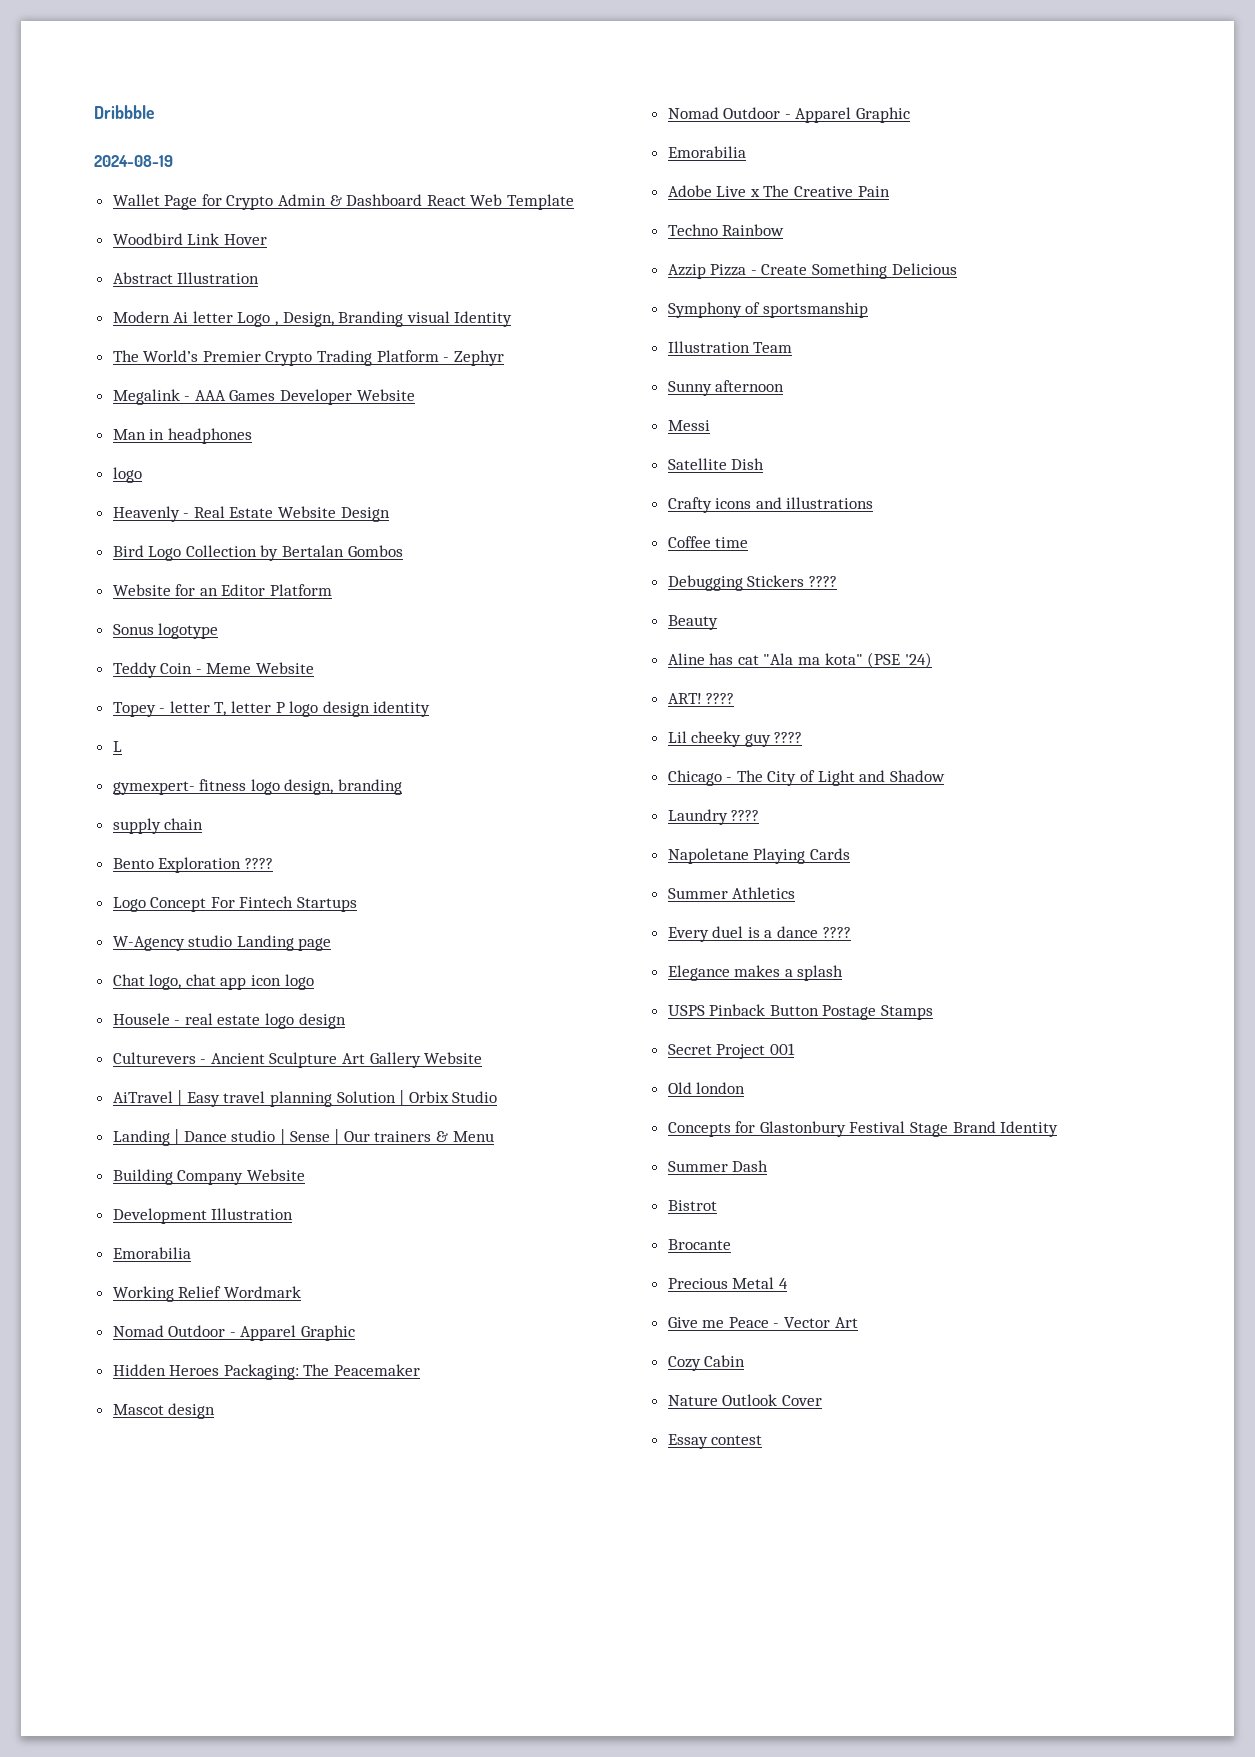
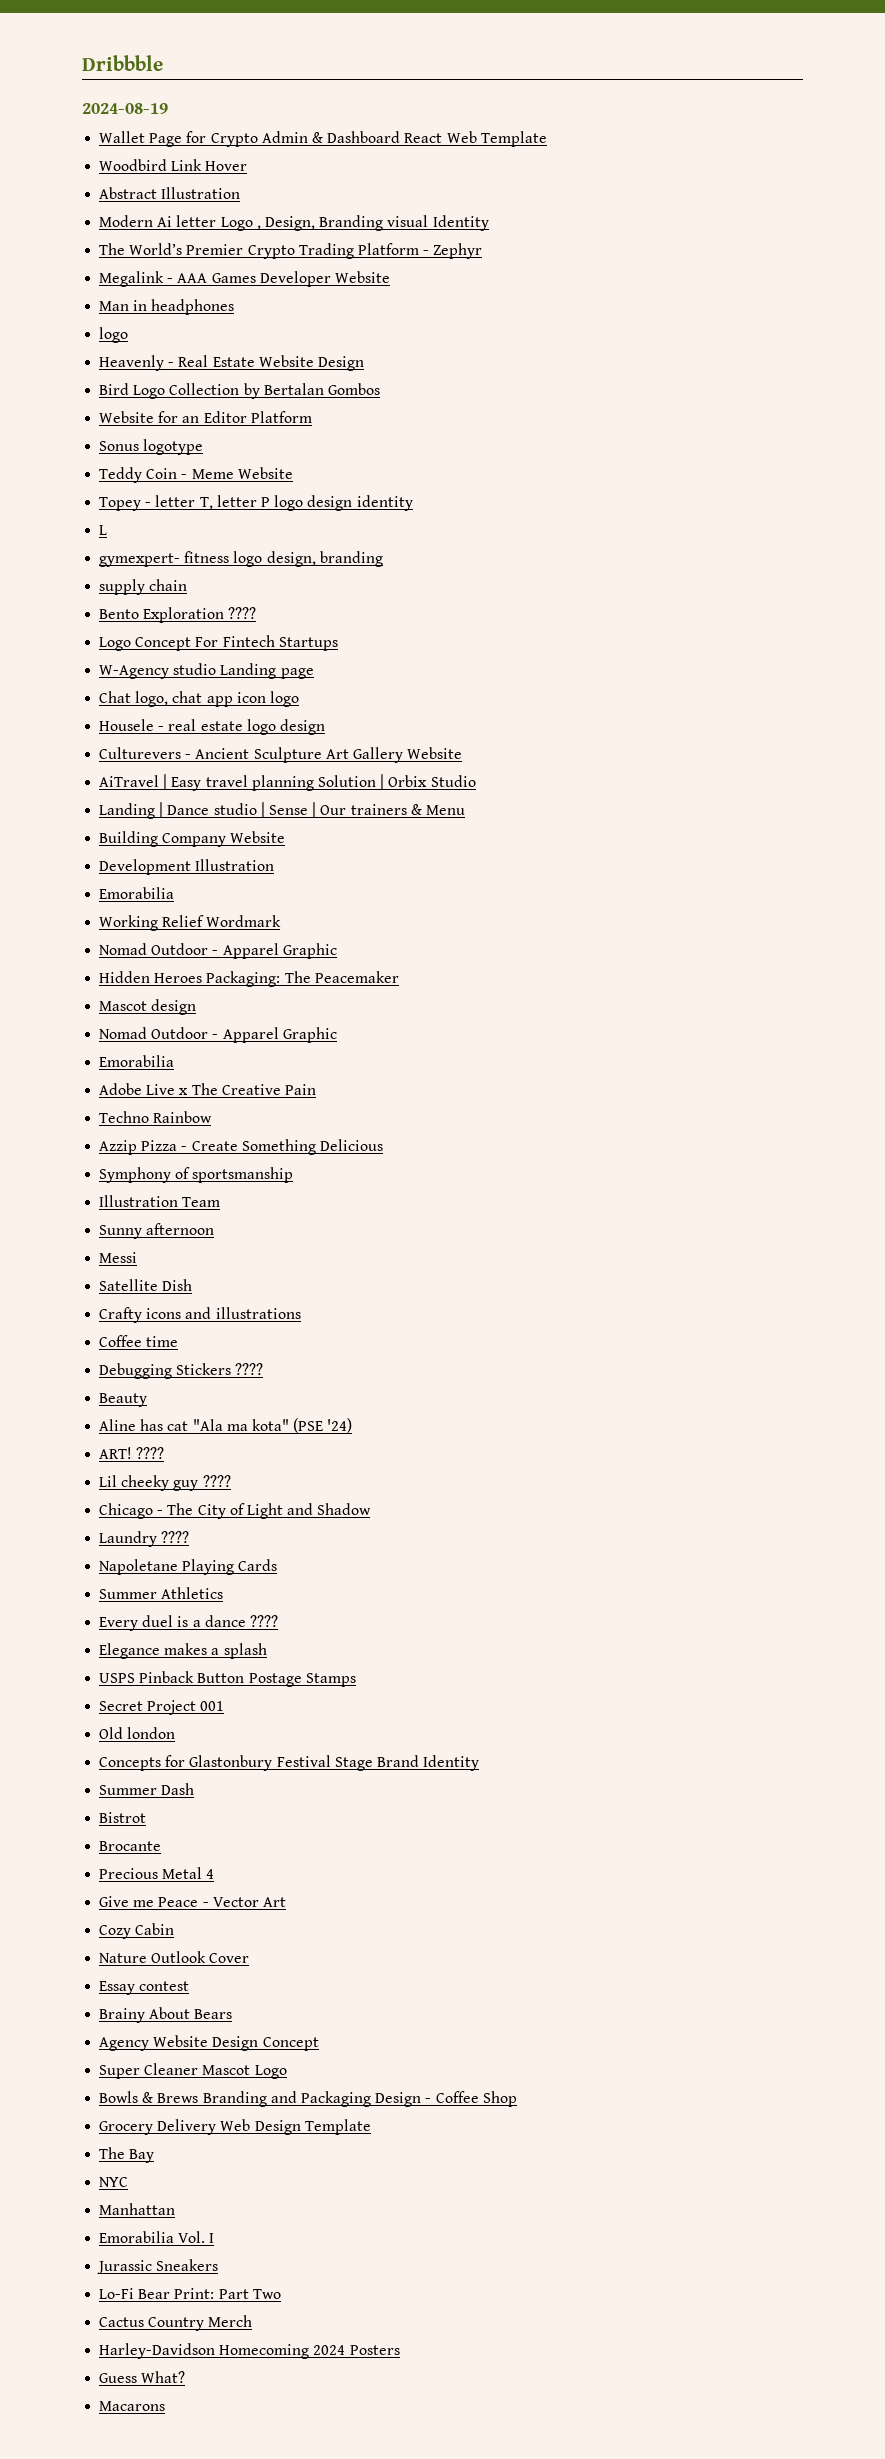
+ Brainy About Bears
+ Agency Website Design Concept
+ Super Cleaner Mascot Logo
+ Bowls & Brews Branding and Packaging Design - Coffee Shop
+ Grocery Delivery Web Design Template
+ The Bay
+ NYC
+ Manhattan
+ Emorabilia Vol. I
+ Jurassic Sneakers
+ Lo-Fi Bear Print: Part Two
+ Cactus Country Merch
+ Harley-Davidson Homecoming 2024 Posters
+ Guess What?
+ Macarons

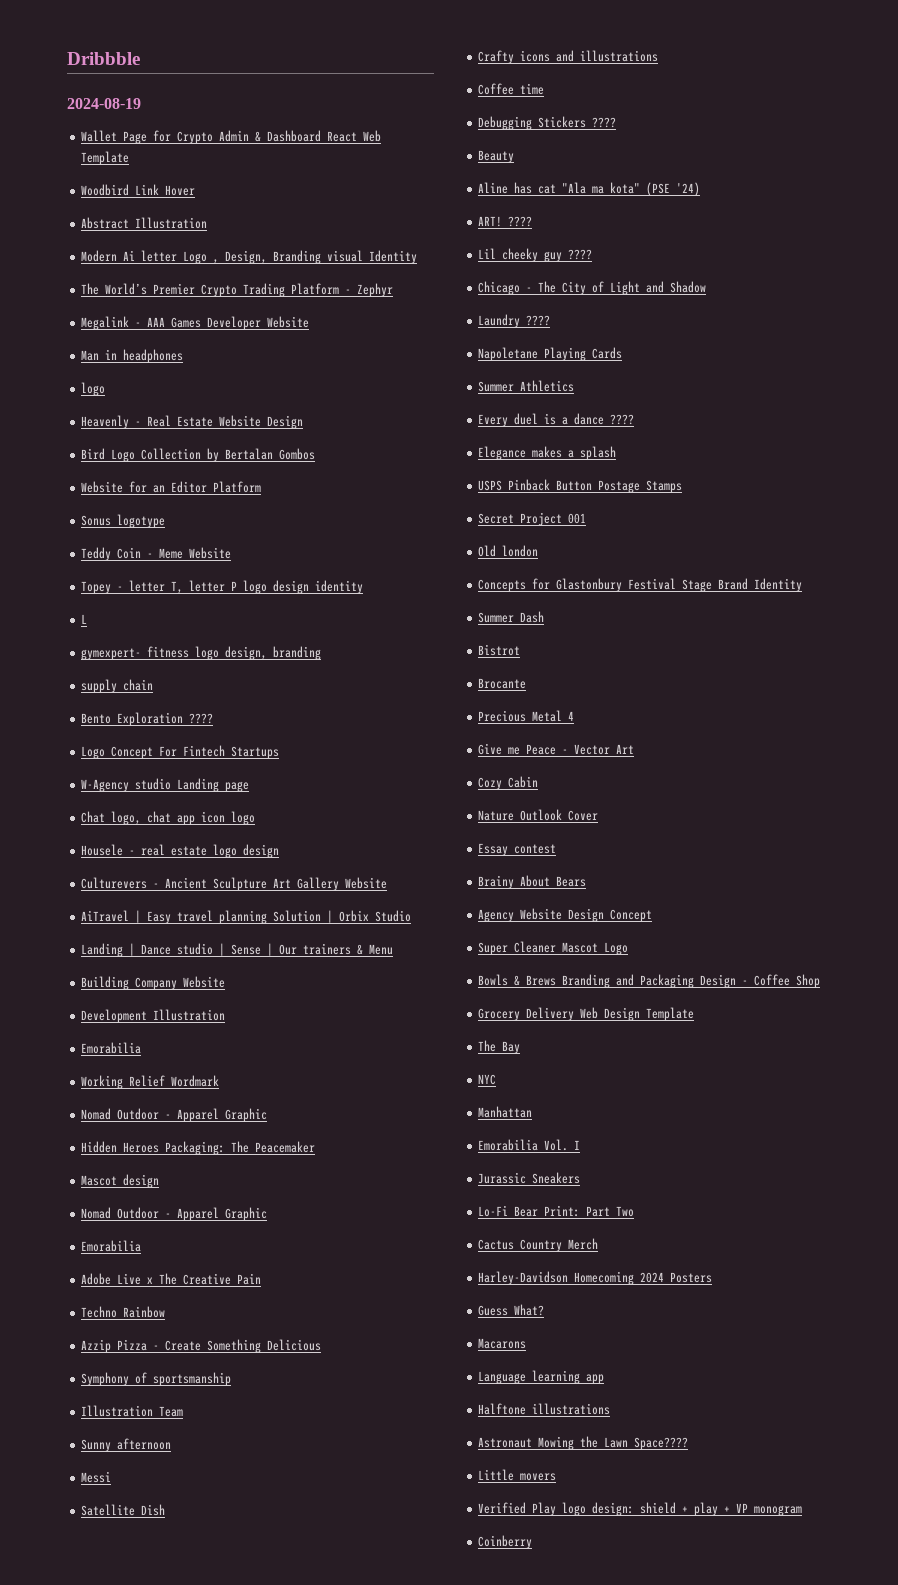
+ Language learning app
+ Halftone illustrations
+ Astronaut Mowing the Lawn Space????
+ Little movers
+ Verified Play logo design: shield + play + VP monogram
+ Coinberry

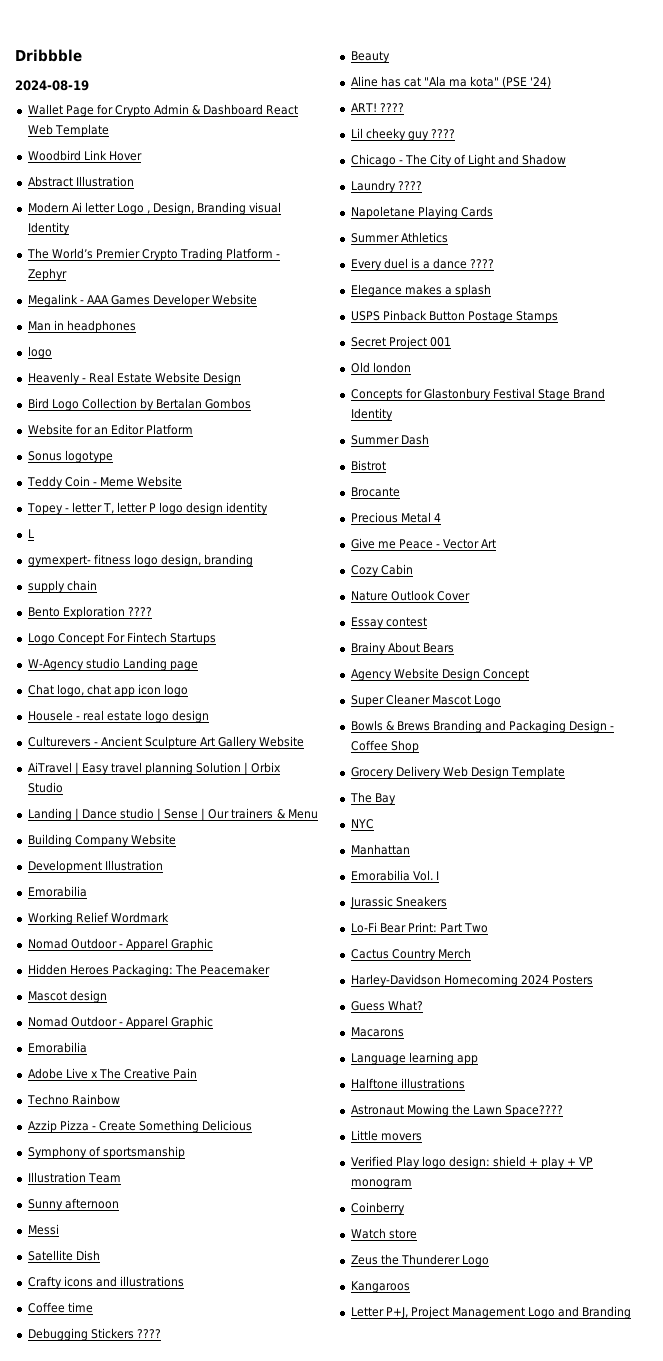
+ Watch store
+ Zeus the Thunderer Logo
+ Kangaroos
+ Letter P+J, Project Management Logo and Branding

